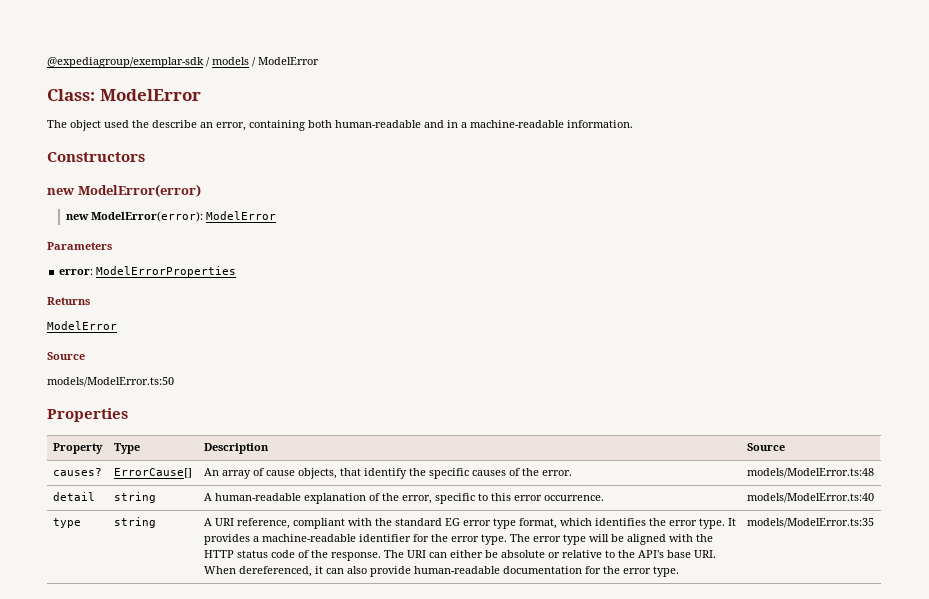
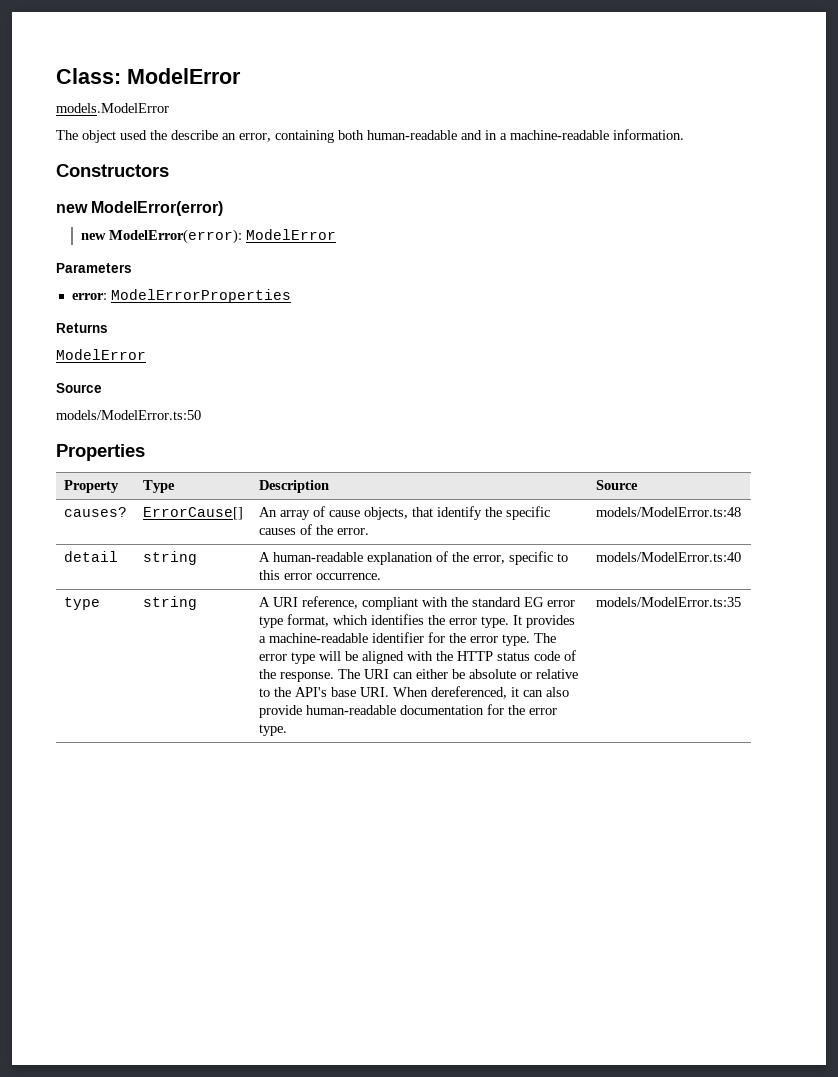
- @expediagroup/exemplar-sdk / models / ModelError
  Class: ModelError
+ models.ModelError

